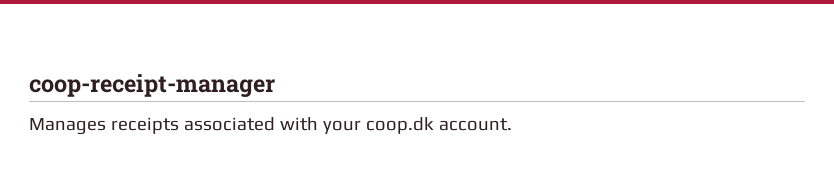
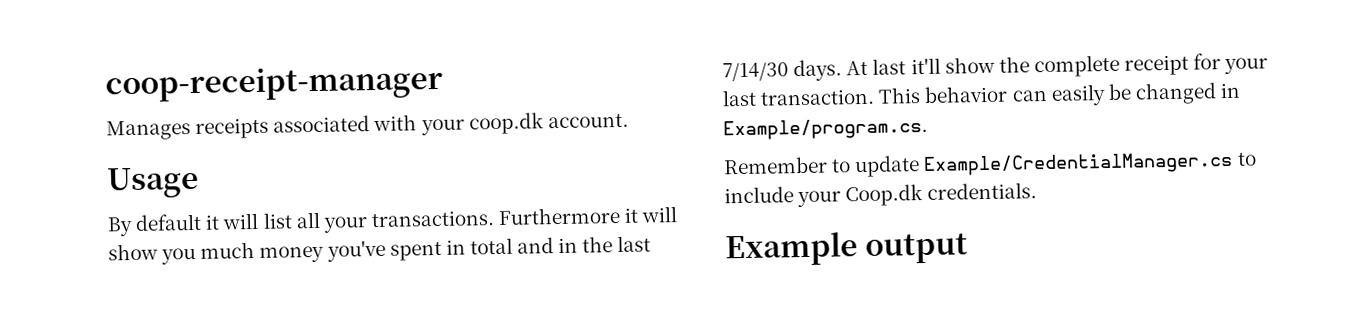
+ Usage
+ By default it will list all your transactions. Furthermore it will show you much money you've spent in total and in the last 7/14/30 days. At last it'll show the complete receipt for your last transaction. This behavior can easily be changed in Example/program.cs.
+ Remember to update Example/CredentialManager.cs to include your Coop.dk credentials.
+ Example output

